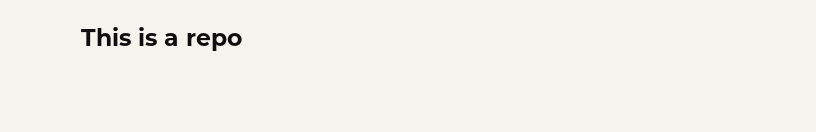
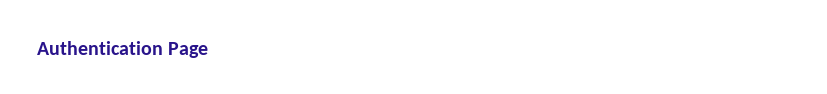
- This is a repo
+ Authentication Page

